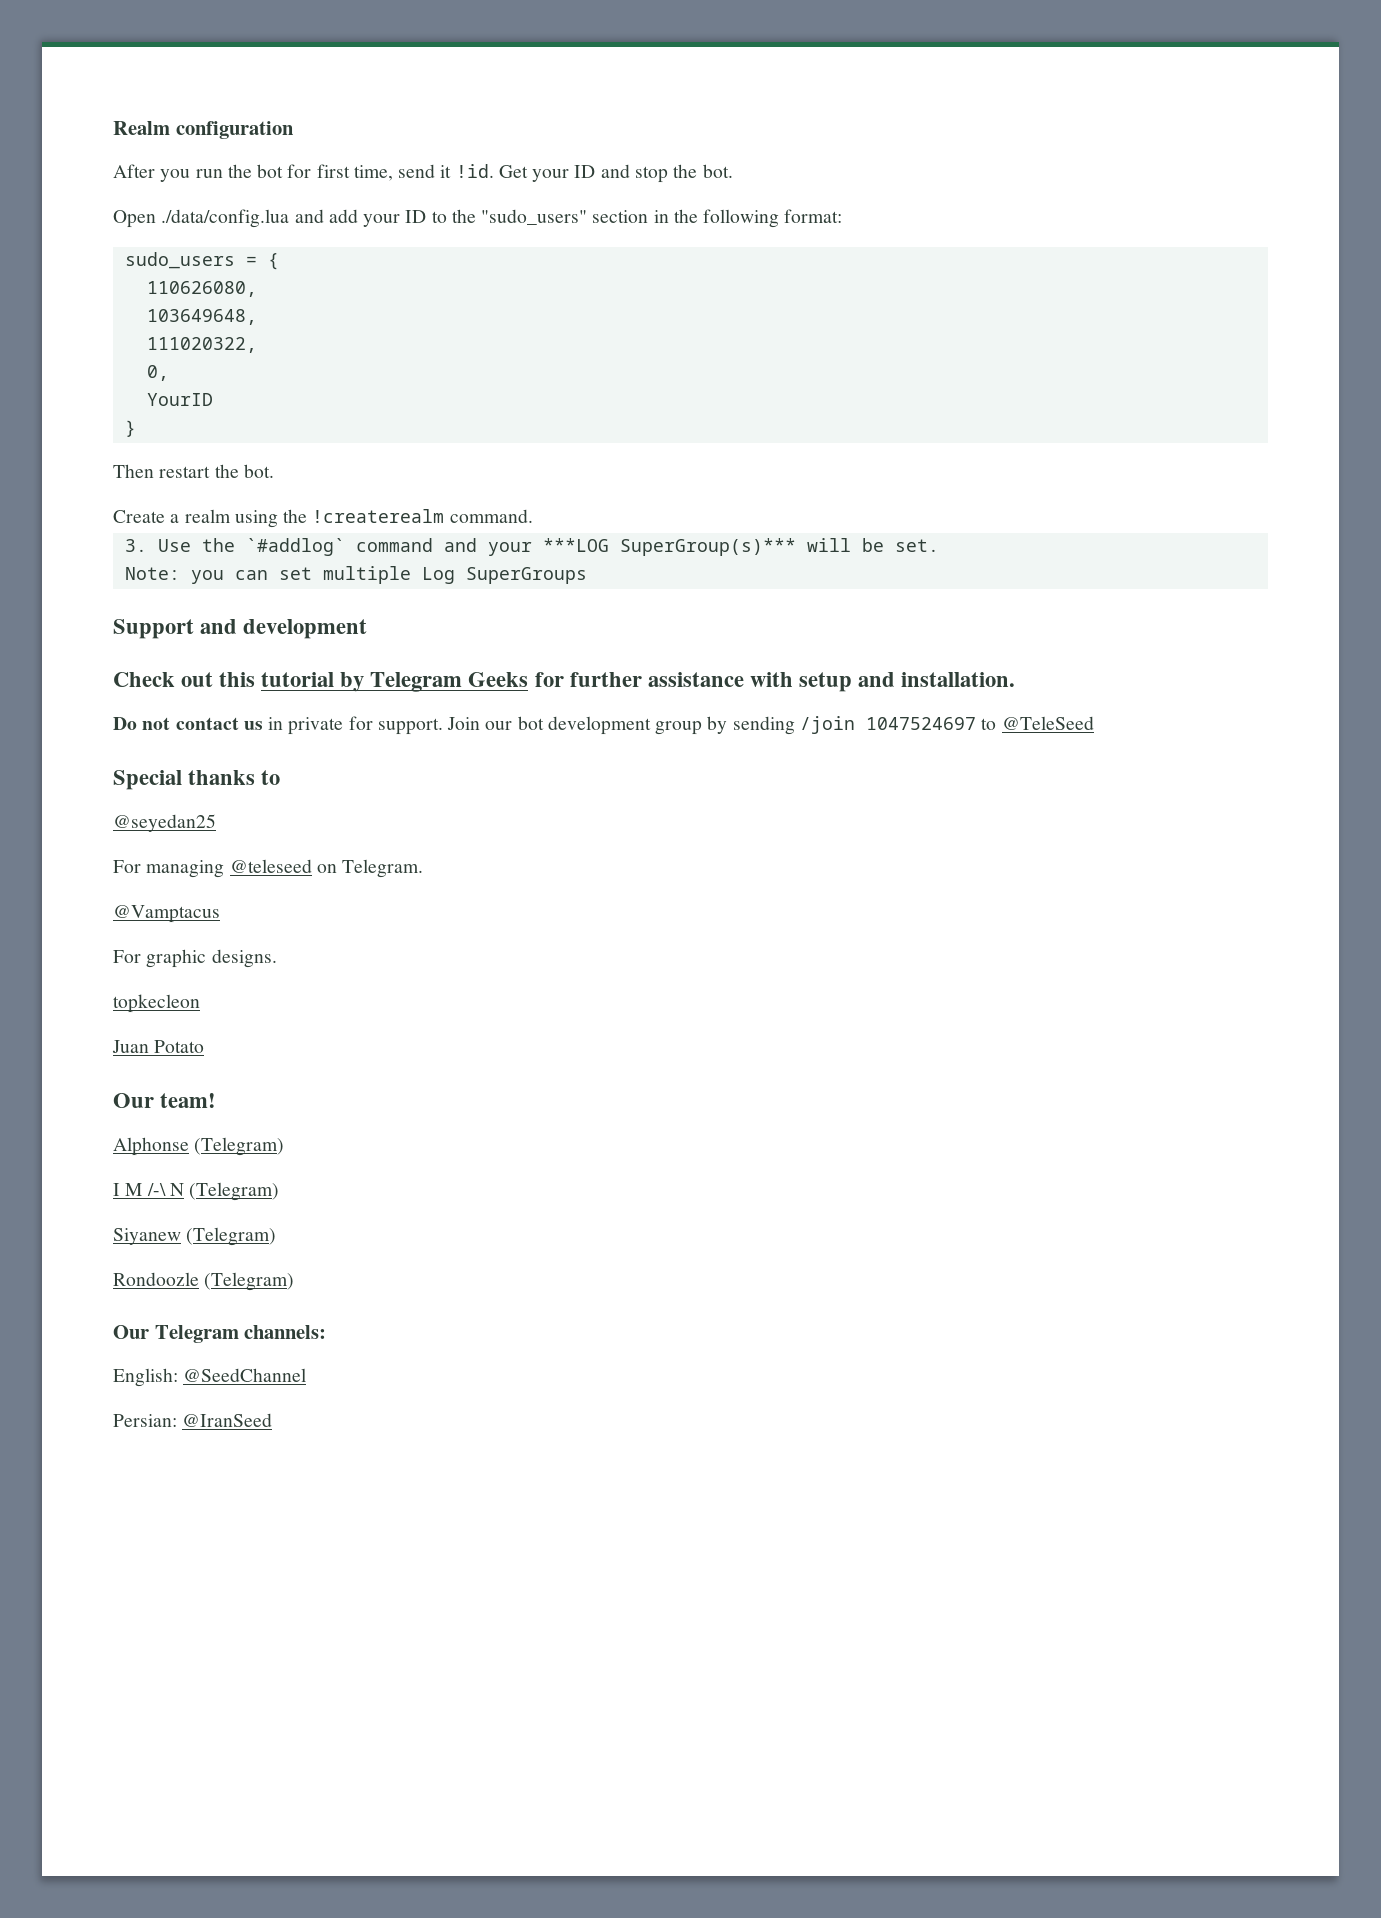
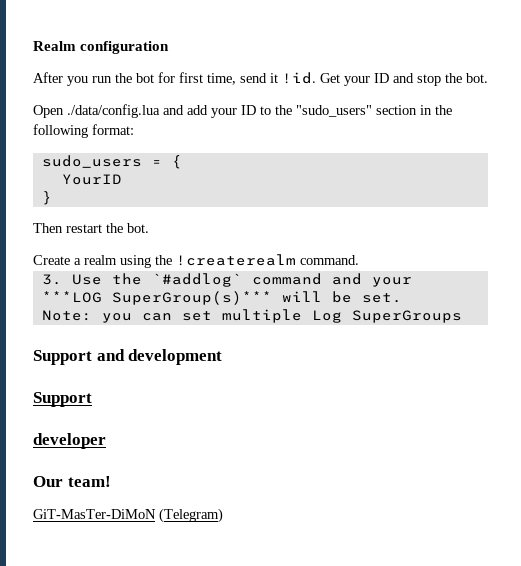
- 110626080,
- 103649648,
- 111020322,
- 0,
  Support and development
- Check out this tutorial by Telegram Geeks for further assistance with setup and installation.
- Do not contact us in private for support. Join our bot development group by sending /join 1047524697 to @TeleSeed
- Special thanks to
- @seyedan25
- For managing @teleseed on Telegram.
- @Vamptacus
- For graphic designs.
- topkecleon
- Juan Potato
+ Support
+ developer
- Alphonse (Telegram)
- I M /-\ N (Telegram)
- Siyanew (Telegram)
- Rondoozle (Telegram)
- Our Telegram channels:
- English: @SeedChannel
- Persian: @IranSeed
+ GiT-MasTer-DiMoN (Telegram)

